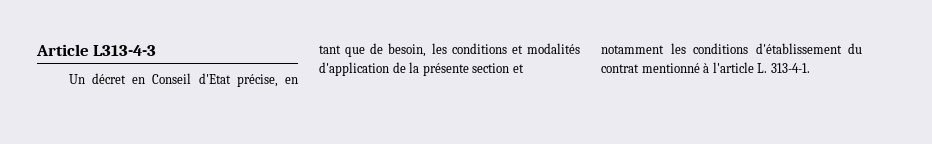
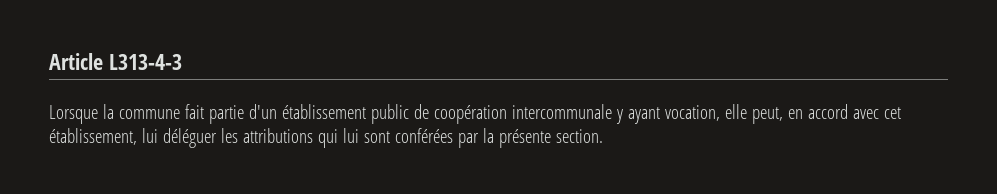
- Un décret en Conseil d'Etat précise, en tant que de besoin, les conditions et modalités d'application de la présente section et notamment les conditions d'établissement du contrat mentionné à l'article L. 313-4-1.
+ Lorsque la commune fait partie d'un établissement public de coopération intercommunale y ayant vocation, elle peut, en accord avec cet établissement, lui déléguer les attributions qui lui sont conférées par la présente section.

